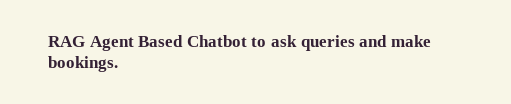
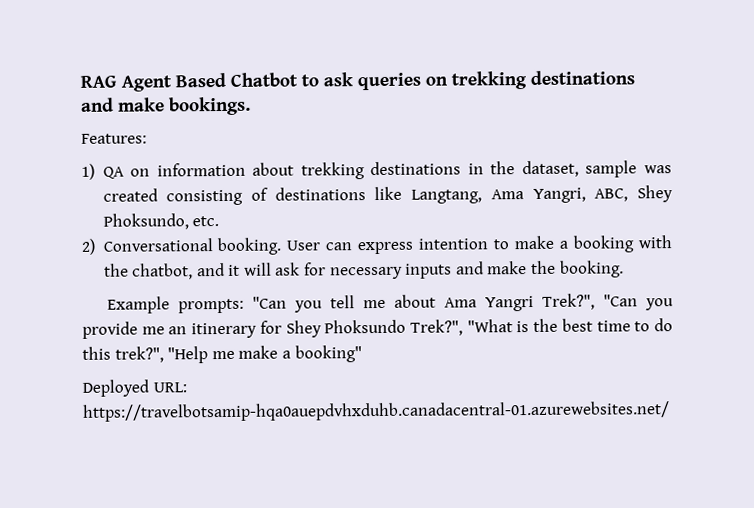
- RAG Agent Based Chatbot to ask queries and make bookings.
+ RAG Agent Based Chatbot to ask queries on trekking destinations and make bookings.
+ Features:
+ 1) QA on information about trekking destinations in the dataset, sample was created consisting of destinations like Langtang, Ama Yangri, ABC, Shey Phoksundo, etc.
+ 2) Conversational booking. User can express intention to make a booking with the chatbot, and it will ask for necessary inputs and make the booking.
+ Example prompts: "Can you tell me about Ama Yangri Trek?", "Can you provide me an itinerary for Shey Phoksundo Trek?", "What is the best time to do this trek?", "Help me make a booking"
+ Deployed URL: https://travelbotsamip-hqa0auepdvhxduhb.canadacentral-01.azurewebsites.net/

